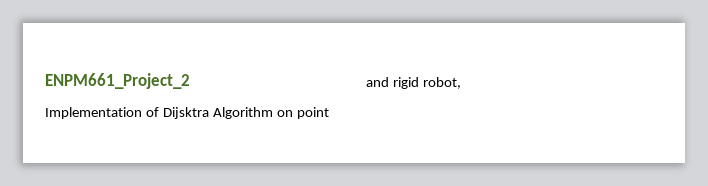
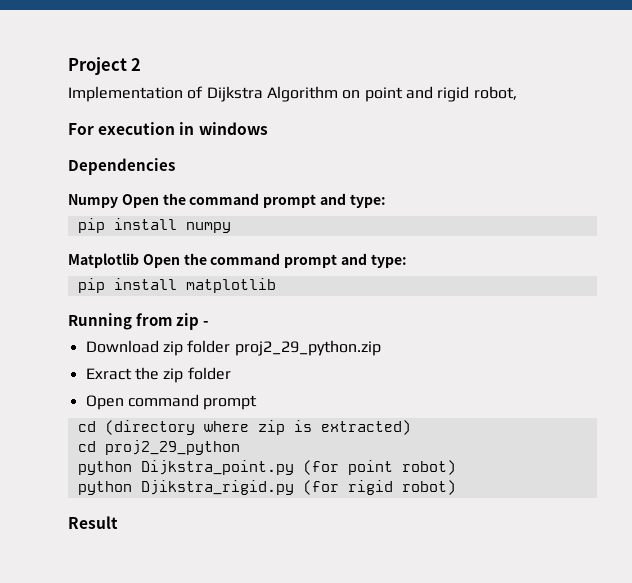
- ENPM661_Project_2
+ Project 2
- Implementation of Dijsktra Algorithm on point and rigid robot,
+ Implementation of Dijkstra Algorithm on point and rigid robot,
+ For execution in windows
+ Dependencies
+ Numpy Open the command prompt and type:
+ pip install numpy
+ Matplotlib Open the command prompt and type:
+ pip install matplotlib
+ Running from zip -
+ Download zip folder proj2_29_python.zip
+ Exract the zip folder
+ Open command prompt
+ cd (directory where zip is extracted)
+ cd proj2_29_python
+ python Dijkstra_point.py (for point robot)
+ python Djikstra_rigid.py (for rigid robot)
+ Result

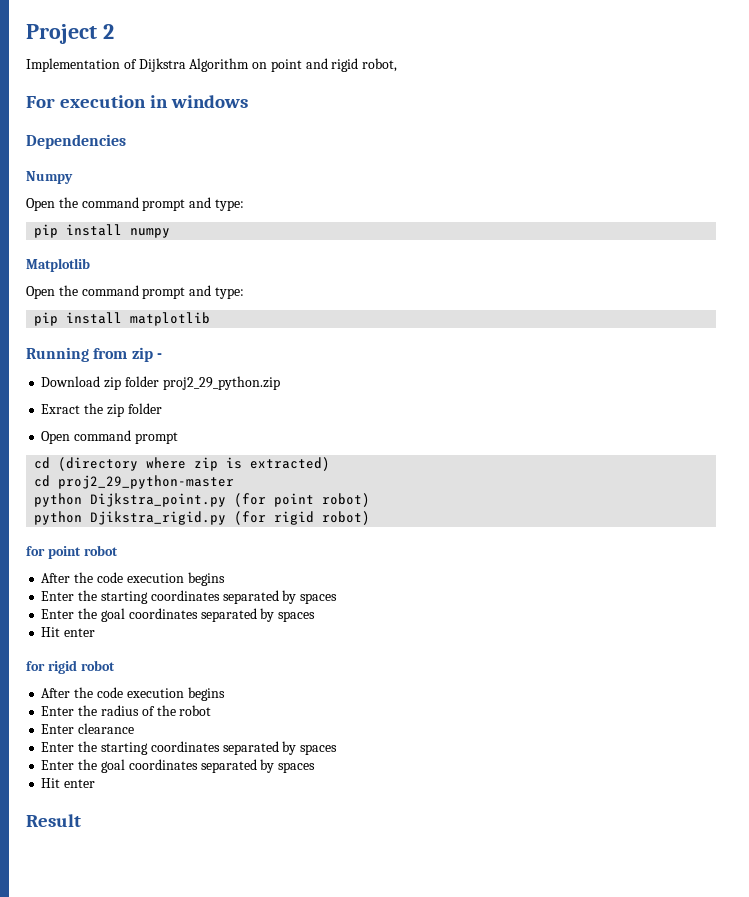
- Numpy Open the command prompt and type:
+ Numpy
+ Open the command prompt and type:
- Matplotlib Open the command prompt and type:
+ Matplotlib
+ Open the command prompt and type:
- cd proj2_29_python
+ cd proj2_29_python-master
+ for point robot
+ After the code execution begins
+ Enter the starting coordinates separated by spaces
+ Enter the goal coordinates separated by spaces
+ Hit enter
+ for rigid robot
+ After the code execution begins
+ Enter the radius of the robot
+ Enter clearance
+ Enter the starting coordinates separated by spaces
+ Enter the goal coordinates separated by spaces
+ Hit enter

